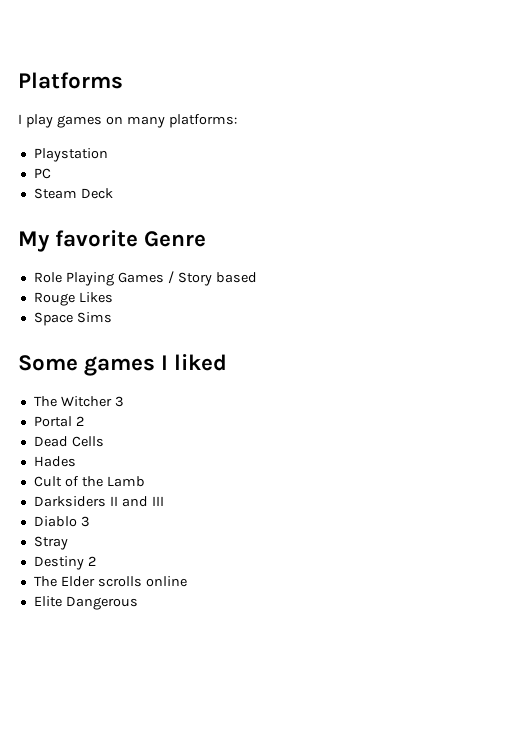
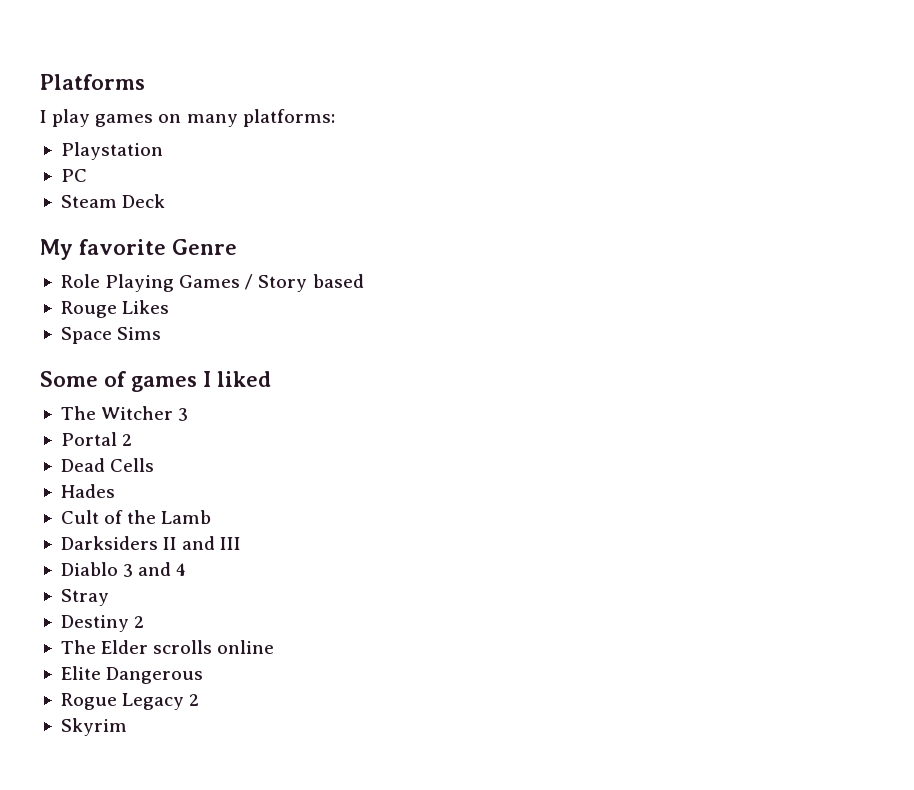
- Some games I liked
+ Some of games I liked
- Diablo 3
+ Diablo 3 and 4
+ Rogue Legacy 2
+ Skyrim

